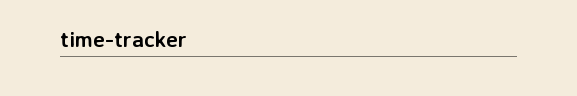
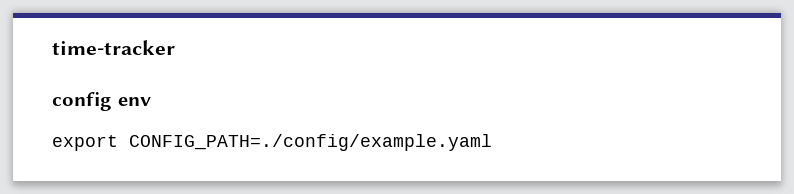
+ config env
+ export CONFIG_PATH=./config/example.yaml

